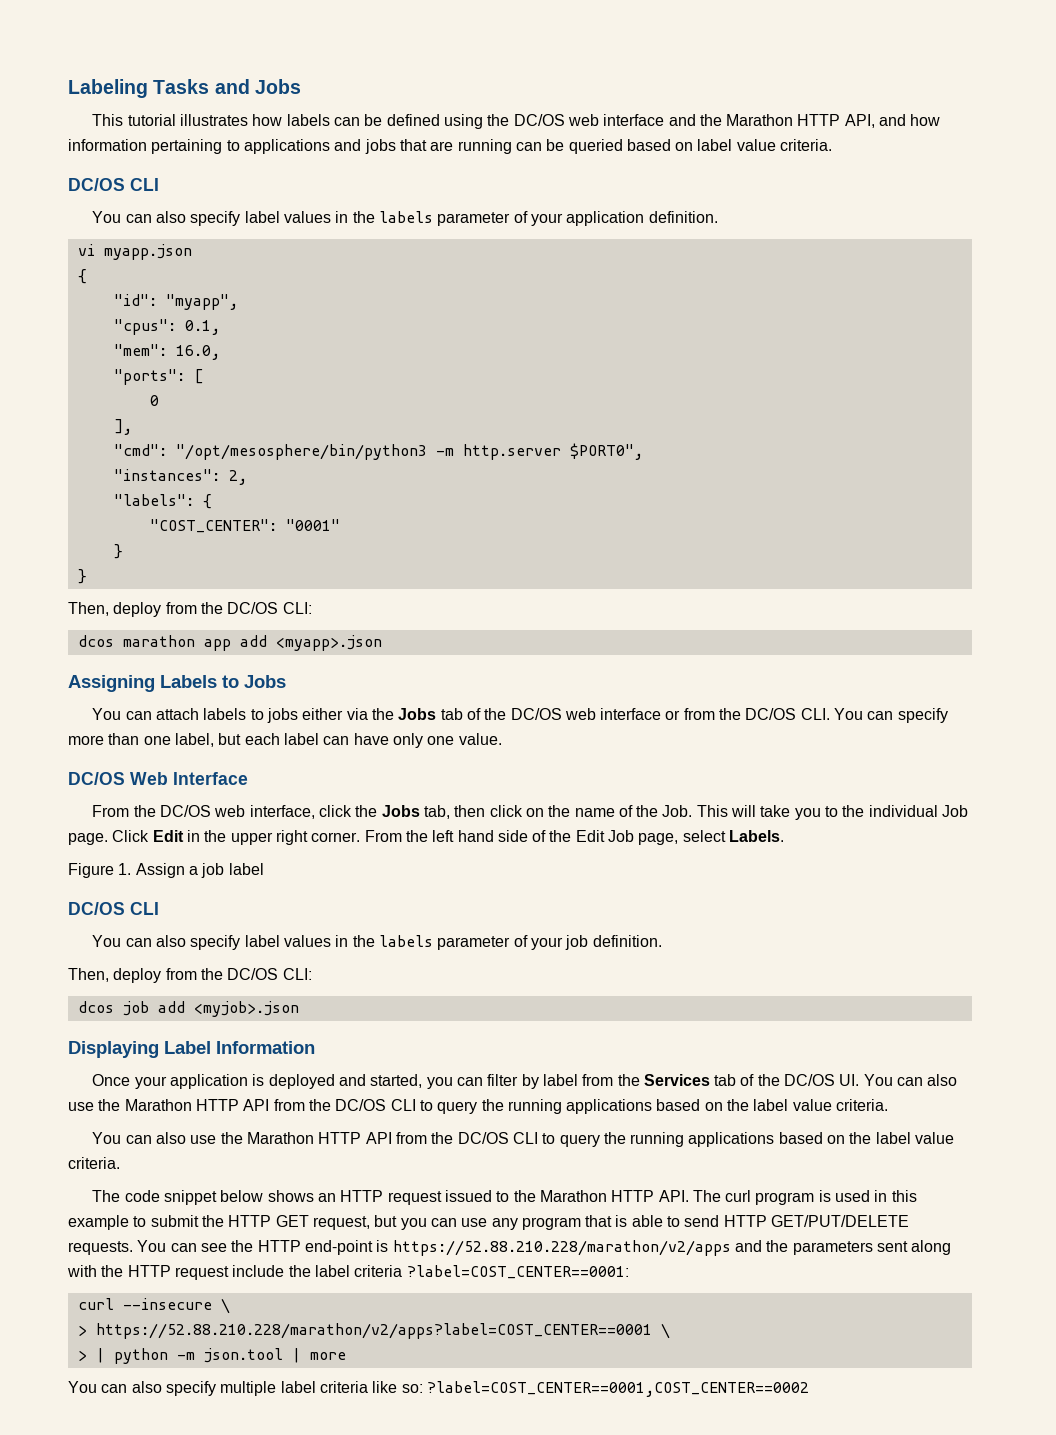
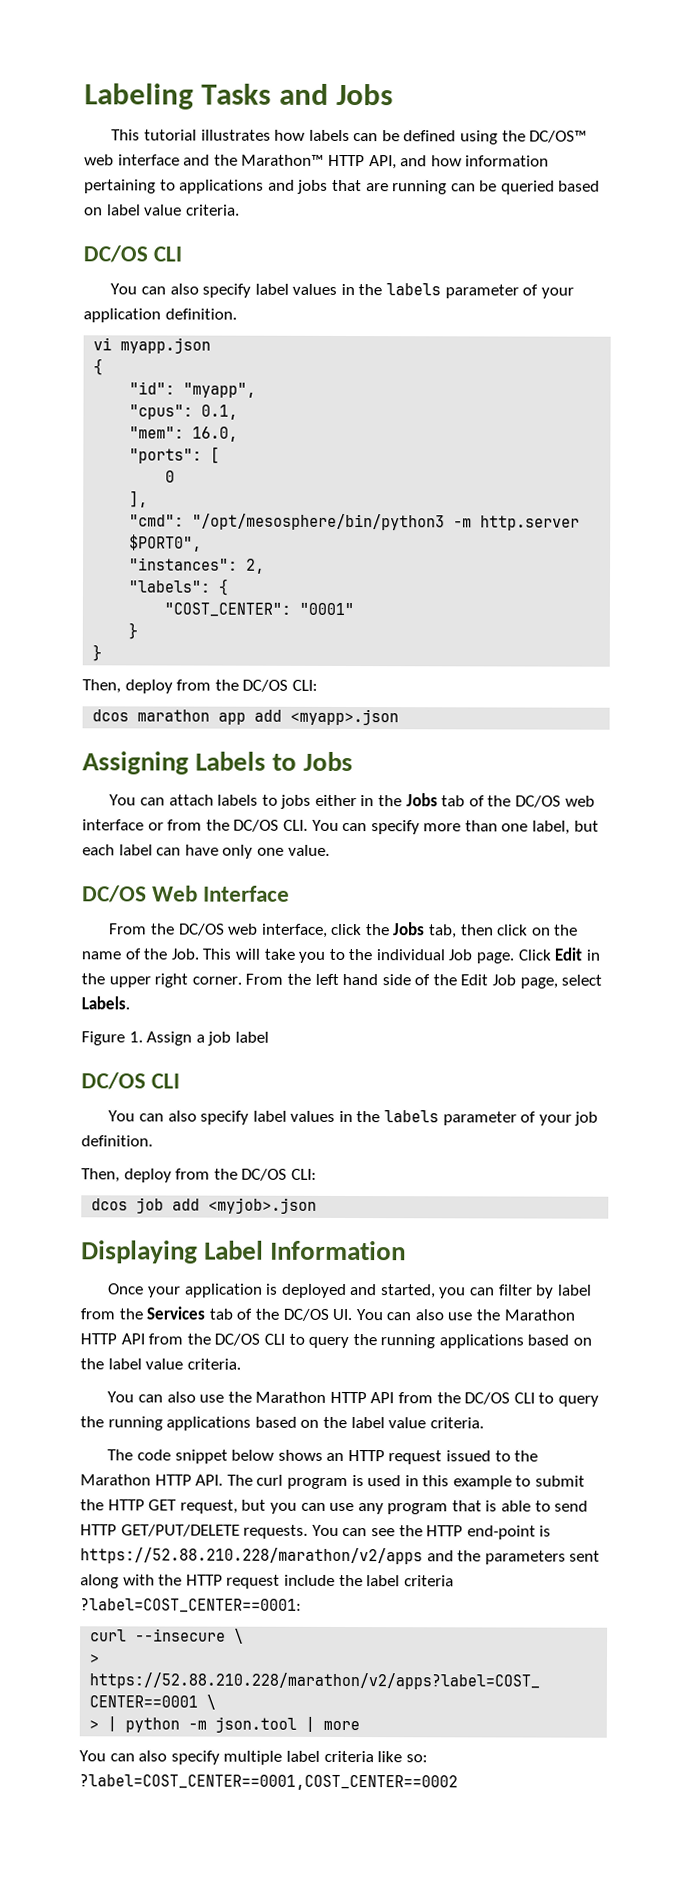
- This tutorial illustrates how labels can be defined using the DC/OS web interface and the Marathon HTTP API, and how information pertaining to applications and jobs that are running can be queried based on label value criteria.
+ This tutorial illustrates how labels can be defined using the DC/OS™ web interface and the Marathon™ HTTP API, and how information pertaining to applications and jobs that are running can be queried based on label value criteria.
- You can attach labels to jobs either via the Jobs tab of the DC/OS web interface or from the DC/OS CLI. You can specify more than one label, but each label can have only one value.
+ You can attach labels to jobs either in the Jobs tab of the DC/OS web interface or from the DC/OS CLI. You can specify more than one label, but each label can have only one value.

